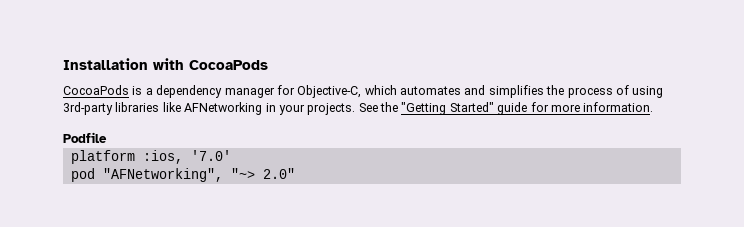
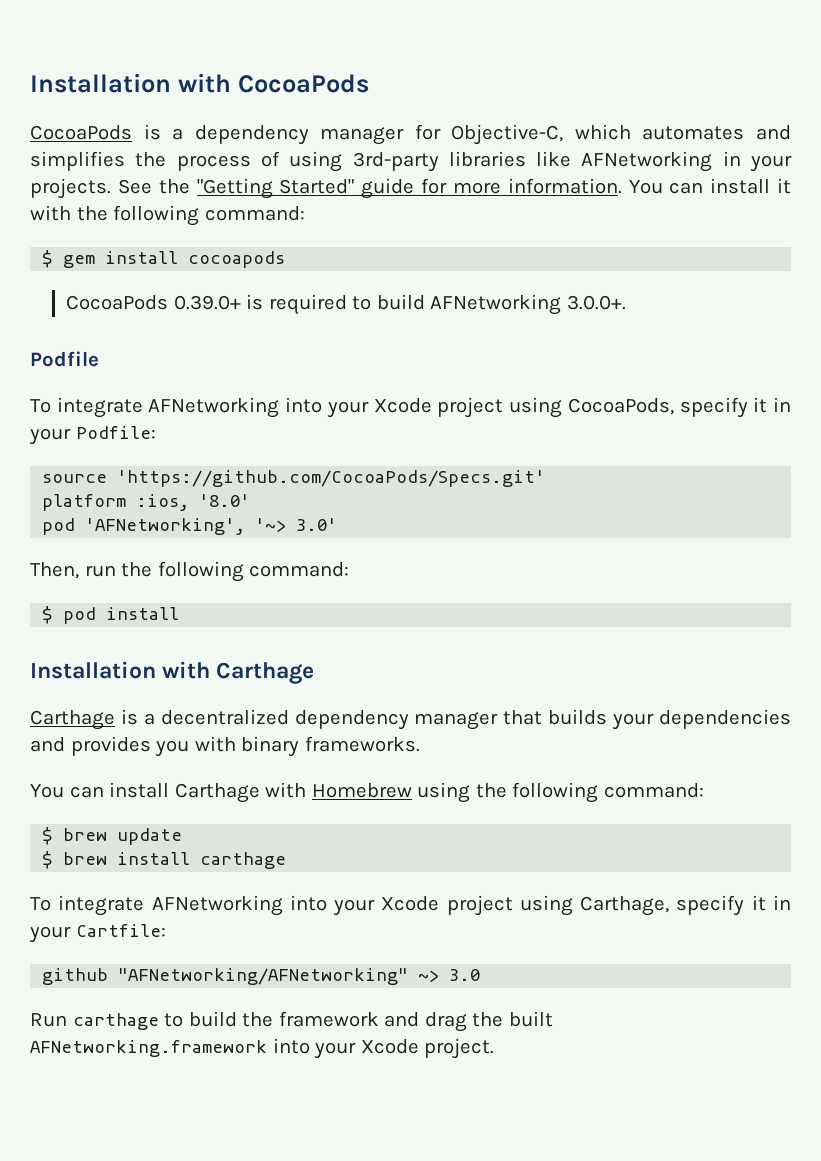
- See the "Getting Started" guide for more information.
+ See the "Getting Started" guide for more information. You can install it with the following command:
+ $ gem install cocoapods
+ CocoaPods 0.39.0+ is required to build AFNetworking 3.0.0+.
  Podfile
+ To integrate AFNetworking into your Xcode project using CocoaPods, specify it in your Podfile:
+ source 'https://github.com/CocoaPods/Specs.git'
- platform :ios, '7.0'
- pod "AFNetworking", "~> 2.0"
+ platform :ios, '8.0'
+ pod 'AFNetworking', '~> 3.0'
+ Then, run the following command:
+ $ pod install
+ Installation with Carthage
+ Carthage is a decentralized dependency manager that builds your dependencies and provides you with binary frameworks.
+ You can install Carthage with Homebrew using the following command:
+ $ brew update
+ $ brew install carthage
+ To integrate AFNetworking into your Xcode project using Carthage, specify it in your Cartfile:
+ github "AFNetworking/AFNetworking" ~> 3.0
+ Run carthage to build the framework and drag the built AFNetworking.framework into your Xcode project.

